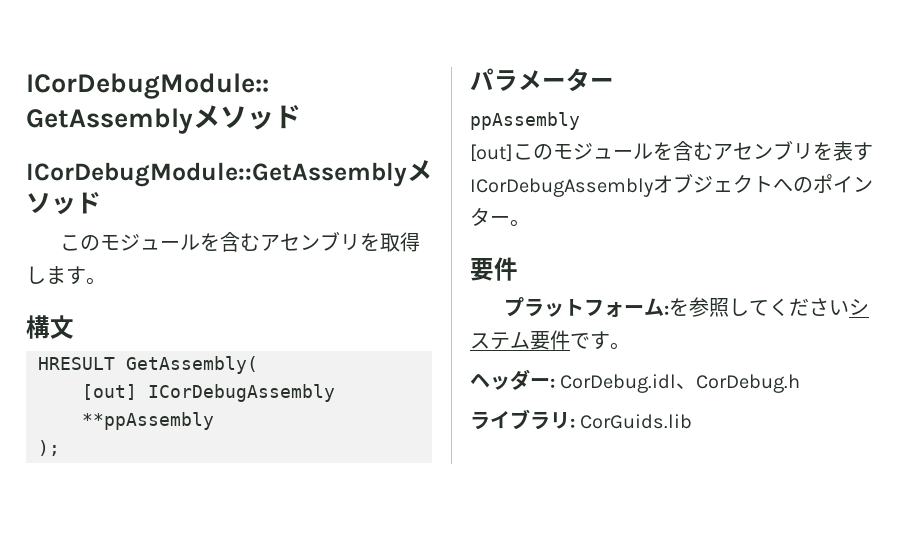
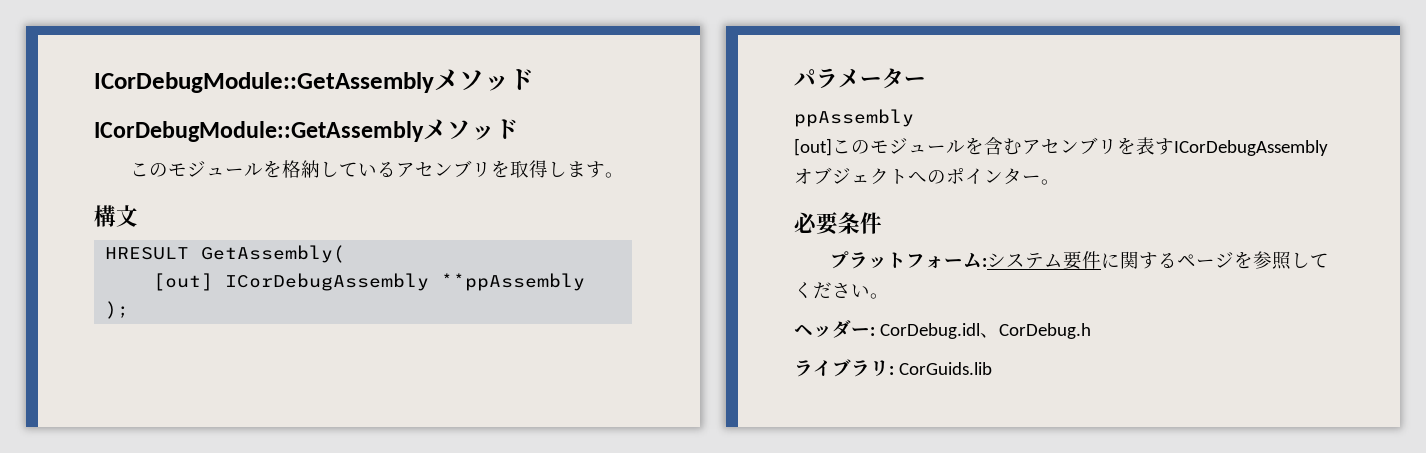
- このモジュールを含むアセンブリを取得します。
+ このモジュールを格納しているアセンブリを取得します。
  [out]このモジュールを含むアセンブリを表すICorDebugAssemblyオブジェクトへのポインター。
- 要件
+ 必要条件
- プラットフォーム:を参照してくださいシステム要件です。
+ プラットフォーム:システム要件に関するページを参照してください。

